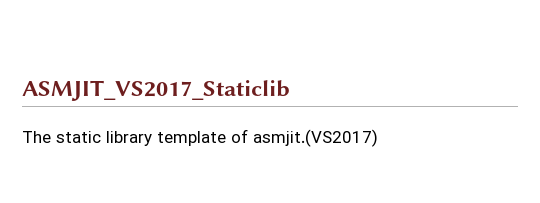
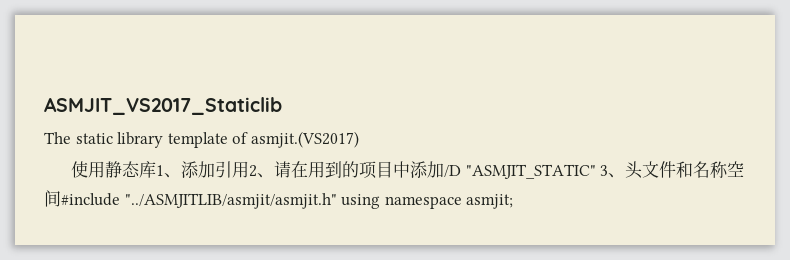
+ 使用静态库1、添加引用2、请在用到的项目中添加/D "ASMJIT_STATIC" 3、头文件和名称空间#include "../ASMJITLIB/asmjit/asmjit.h" using namespace asmjit;

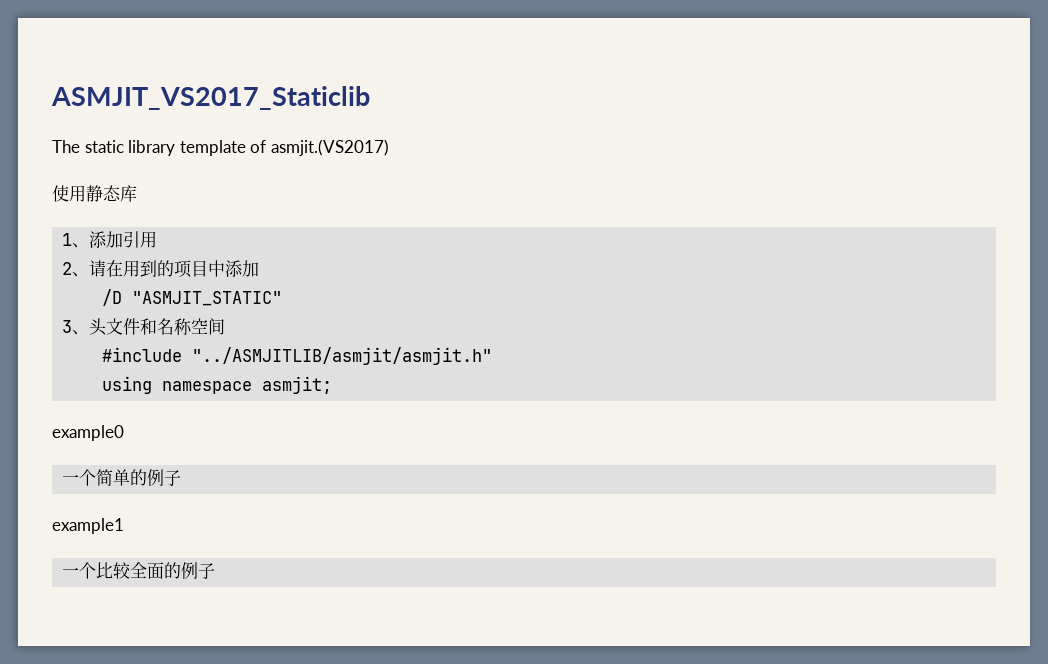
- 使用静态库1、添加引用2、请在用到的项目中添加/D "ASMJIT_STATIC" 3、头文件和名称空间#include "../ASMJITLIB/asmjit/asmjit.h" using namespace asmjit;
+ 使用静态库
+ 1、添加引用
+ 2、请在用到的项目中添加
+ /D "ASMJIT_STATIC"
+ 3、头文件和名称空间
+ #include "../ASMJITLIB/asmjit/asmjit.h"
+ using namespace asmjit;
+ example0
+ 一个简单的例子
+ example1
+ 一个比较全面的例子

